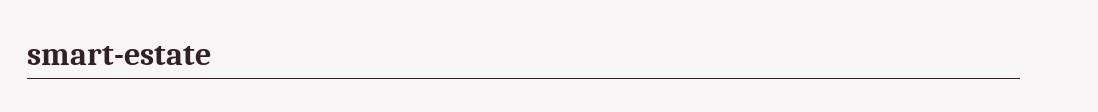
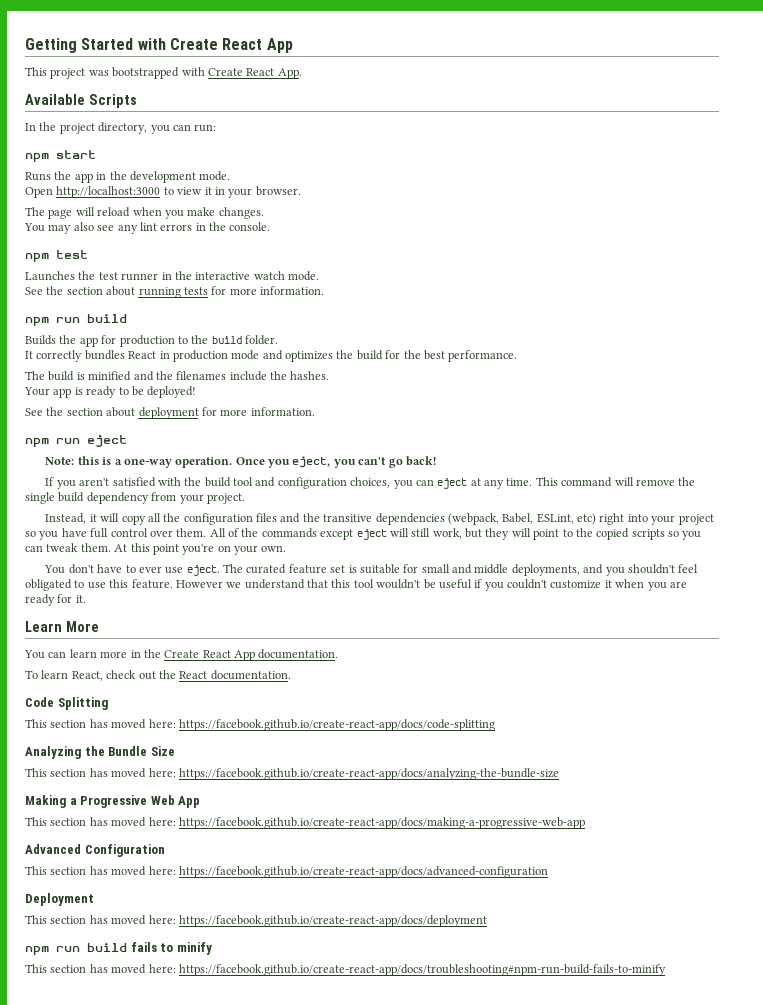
- smart-estate
+ Getting Started with Create React App
+ This project was bootstrapped with Create React App.
+ Available Scripts
+ In the project directory, you can run:
+ npm start
+ Runs the app in the development mode.
+ Open http://localhost:3000 to view it in your browser.
+ The page will reload when you make changes.
+ You may also see any lint errors in the console.
+ npm test
+ Launches the test runner in the interactive watch mode.
+ See the section about running tests for more information.
+ npm run build
+ Builds the app for production to the build folder.
+ It correctly bundles React in production mode and optimizes the build for the best performance.
+ The build is minified and the filenames include the hashes.
+ Your app is ready to be deployed!
+ See the section about deployment for more information.
+ npm run eject
+ Note: this is a one-way operation. Once you eject, you can't go back!
+ If you aren't satisfied with the build tool and configuration choices, you can eject at any time. This command will remove the single build dependency from your project.
+ Instead, it will copy all the configuration files and the transitive dependencies (webpack, Babel, ESLint, etc) right into your project so you have full control over them. All of the commands except eject will still work, but they will point to the copied scripts so you can tweak them. At this point you're on your own.
+ You don't have to ever use eject. The curated feature set is suitable for small and middle deployments, and you shouldn't feel obligated to use this feature. However we understand that this tool wouldn't be useful if you couldn't customize it when you are ready for it.
+ Learn More
+ You can learn more in the Create React App documentation.
+ To learn React, check out the React documentation.
+ Code Splitting
+ This section has moved here: https://facebook.github.io/create-react-app/docs/code-splitting
+ Analyzing the Bundle Size
+ This section has moved here: https://facebook.github.io/create-react-app/docs/analyzing-the-bundle-size
+ Making a Progressive Web App
+ This section has moved here: https://facebook.github.io/create-react-app/docs/making-a-progressive-web-app
+ Advanced Configuration
+ This section has moved here: https://facebook.github.io/create-react-app/docs/advanced-configuration
+ Deployment
+ This section has moved here: https://facebook.github.io/create-react-app/docs/deployment
+ npm run build fails to minify
+ This section has moved here: https://facebook.github.io/create-react-app/docs/troubleshooting#npm-run-build-fails-to-minify

